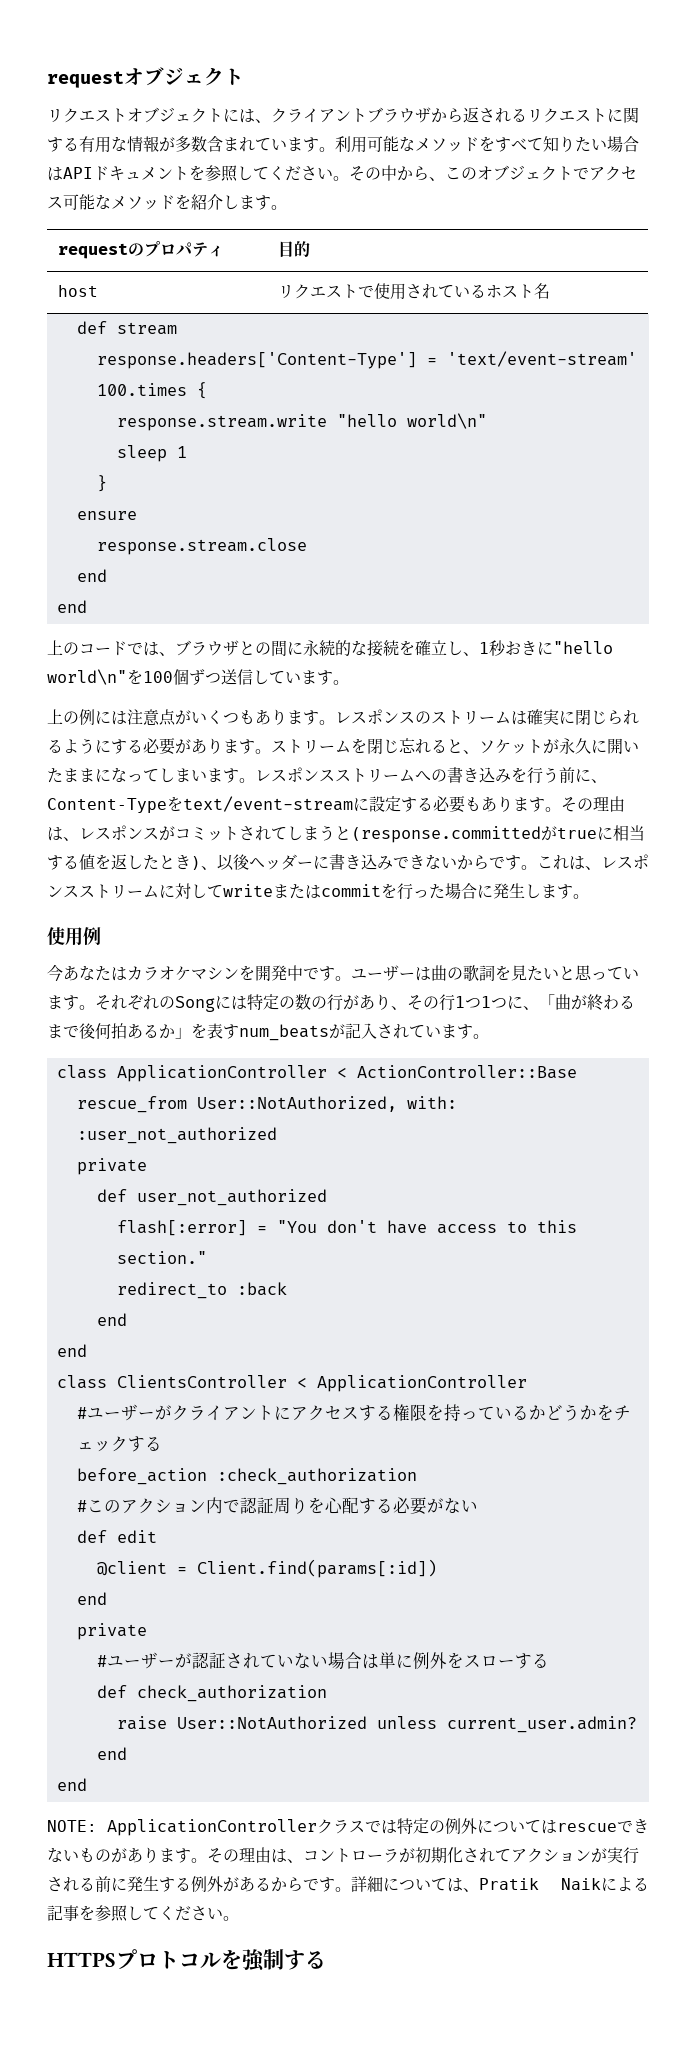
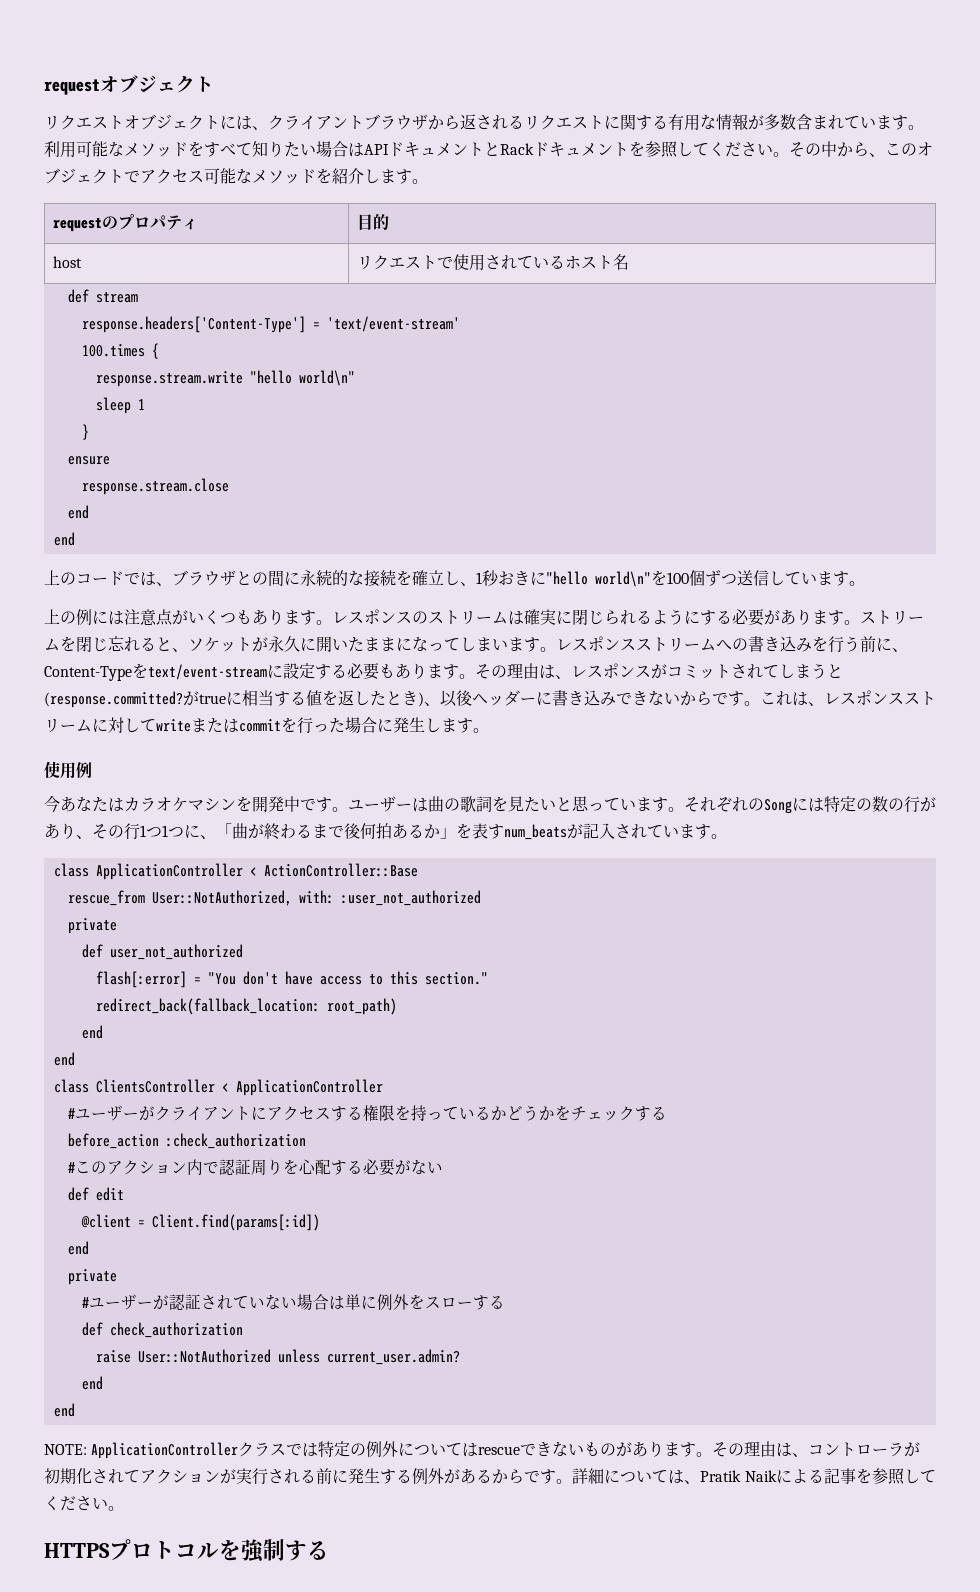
- 利用可能なメソッドをすべて知りたい場合はAPIドキュメントを参照してください。
+ 利用可能なメソッドをすべて知りたい場合はAPIドキュメントとRackドキュメントを参照してください。
- その理由は、レスポンスがコミットされてしまうと(response.committedがtrueに相当する値を返したとき)、以後ヘッダーに書き込みできないからです。
+ その理由は、レスポンスがコミットされてしまうと(response.committed?がtrueに相当する値を返したとき)、以後ヘッダーに書き込みできないからです。
- redirect_to :back
+ redirect_back(fallback_location: root_path)

